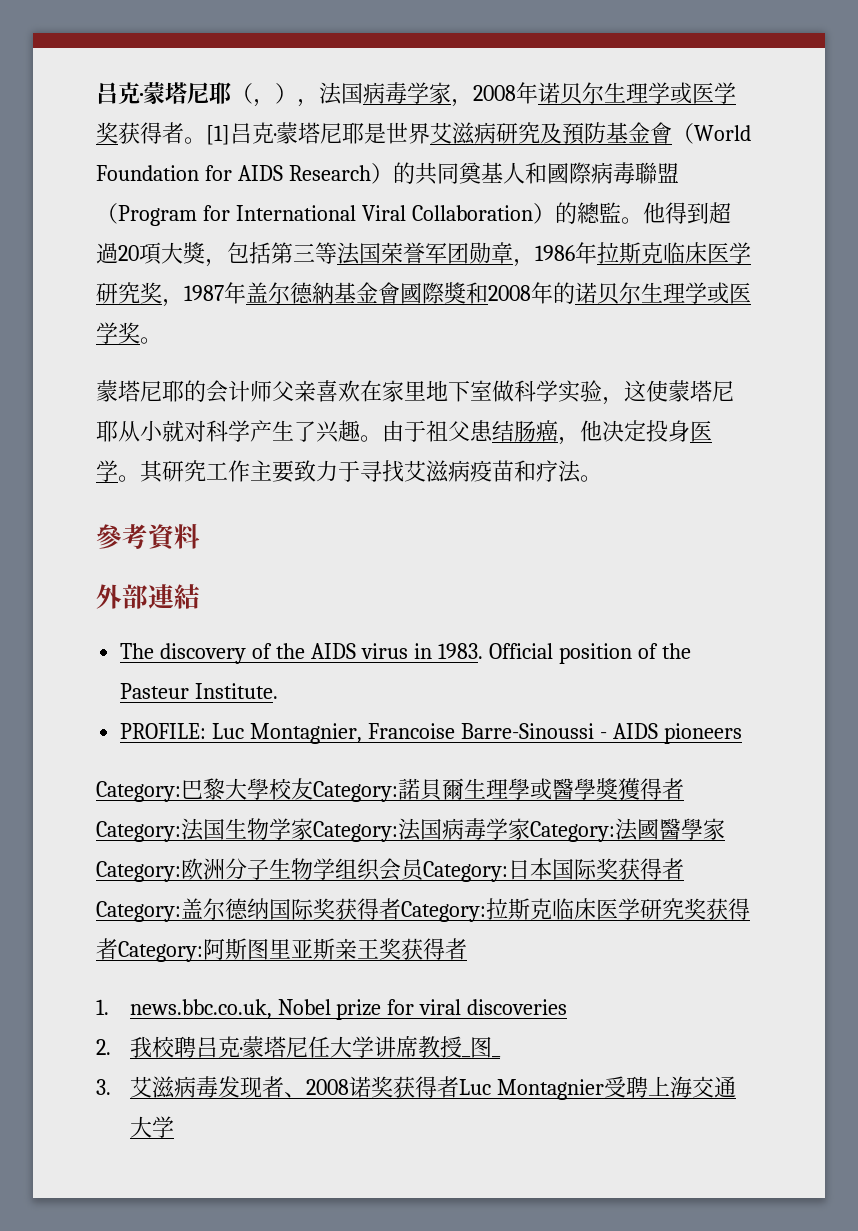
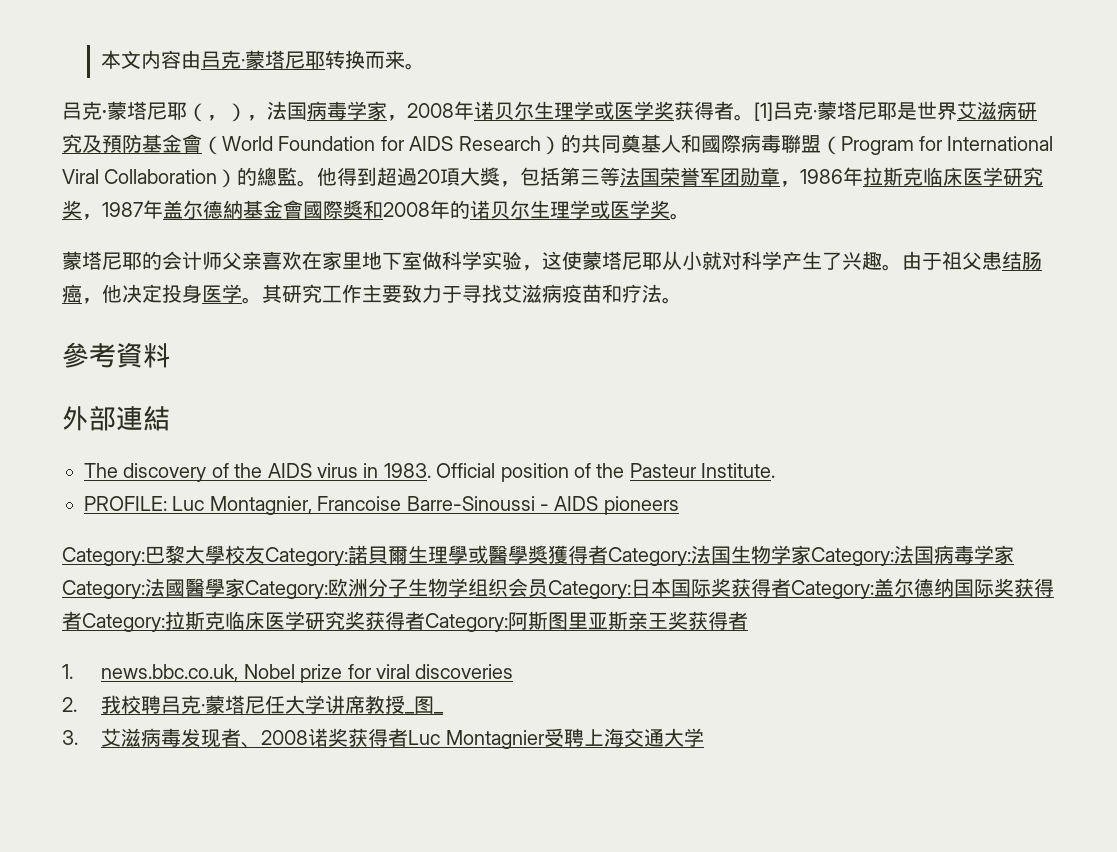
+ 本文内容由吕克·蒙塔尼耶转换而来。

